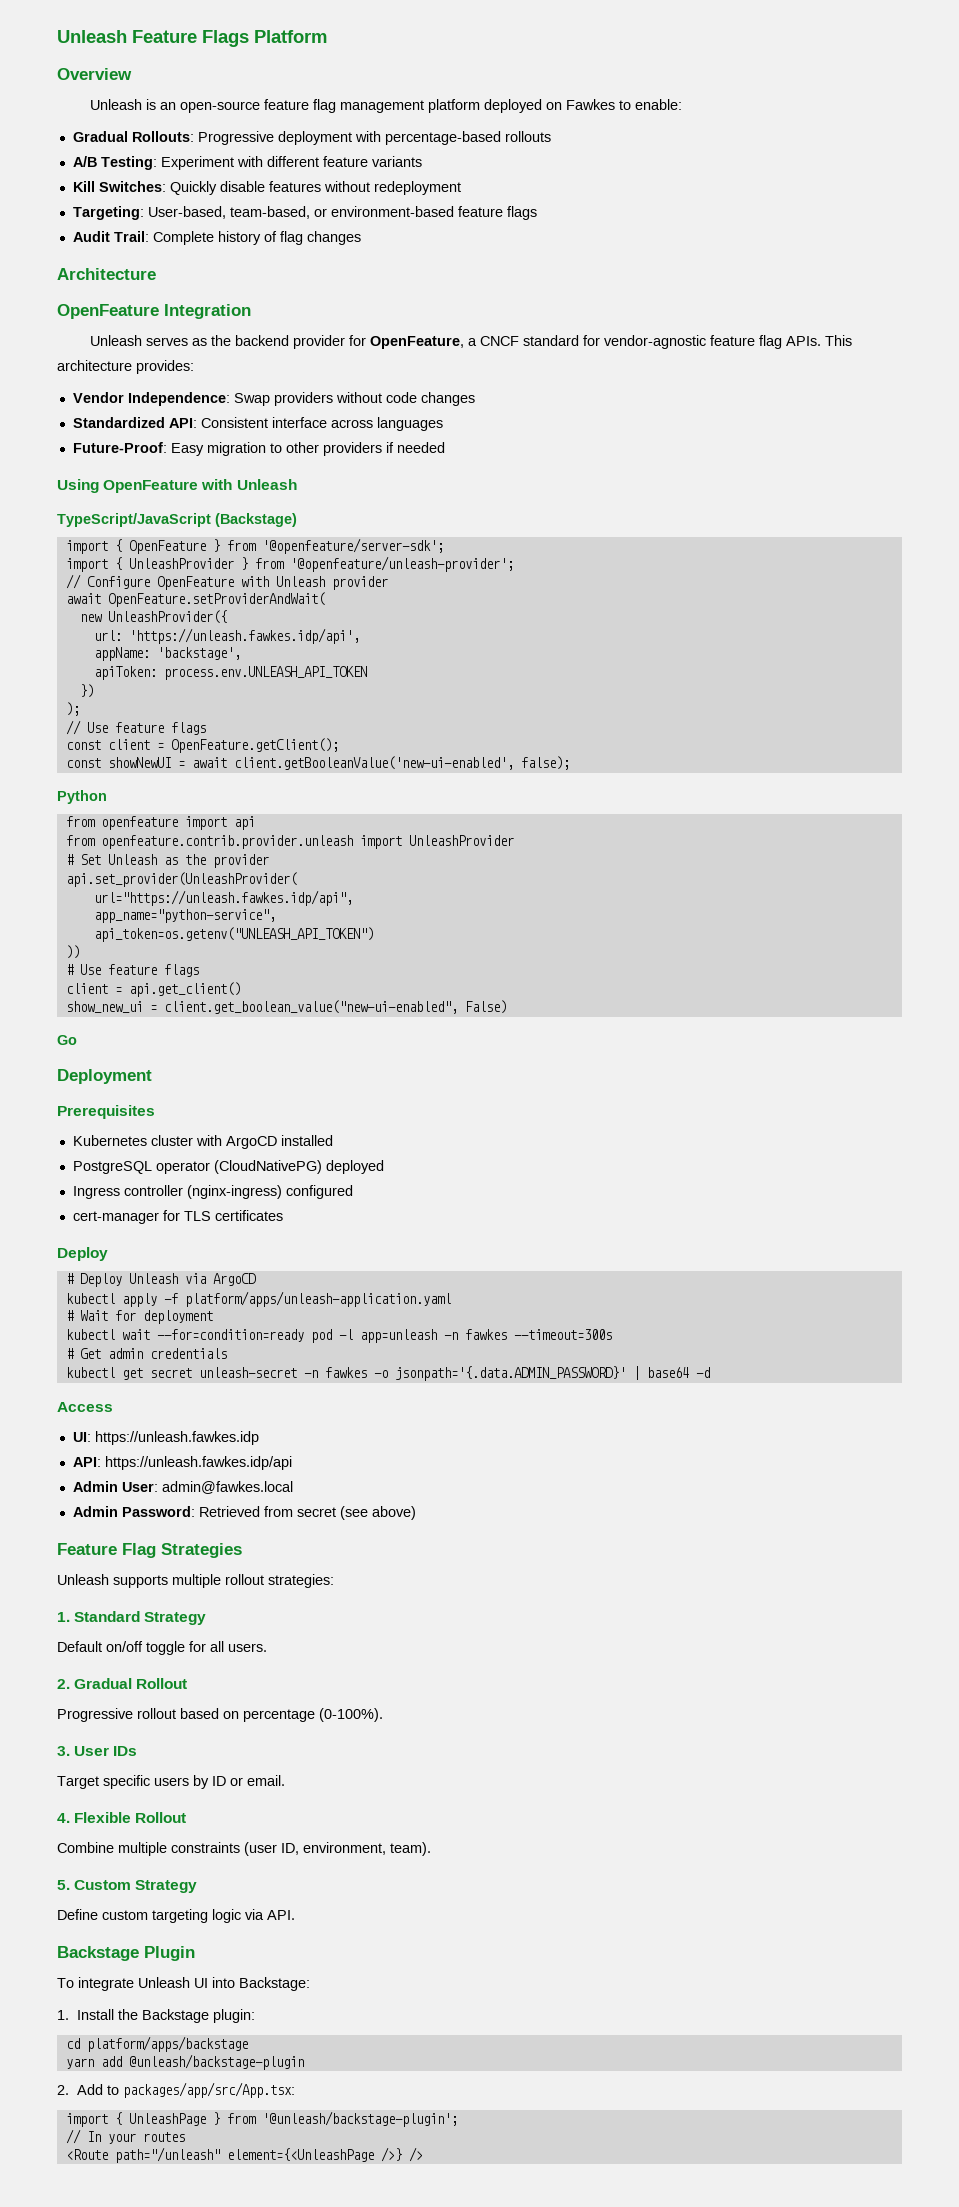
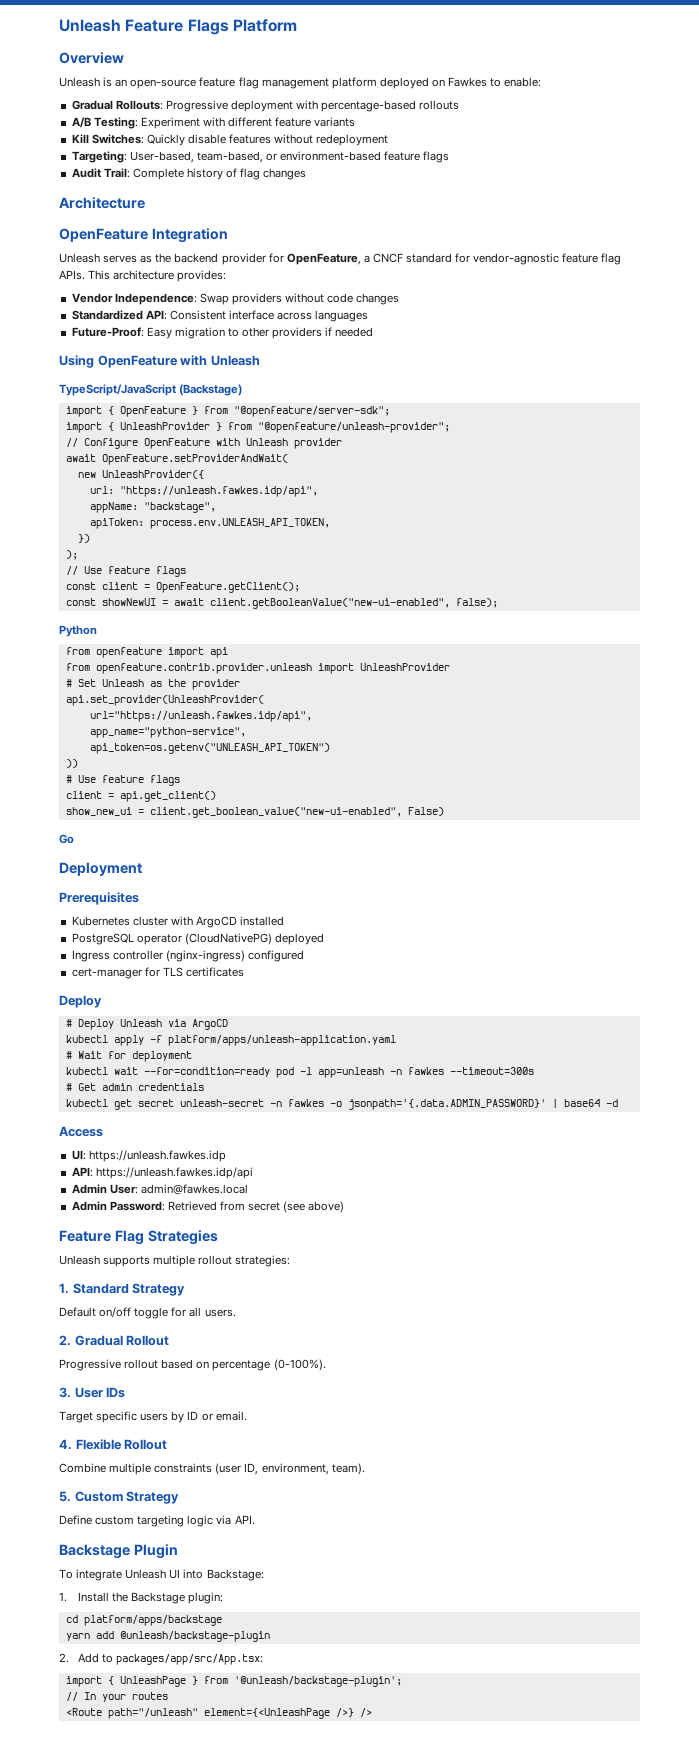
- import { OpenFeature } from '@openfeature/server-sdk';
+ import { OpenFeature } from "@openfeature/server-sdk";
- import { UnleashProvider } from '@openfeature/unleash-provider';
+ import { UnleashProvider } from "@openfeature/unleash-provider";
- url: 'https://unleash.fawkes.idp/api',
+ url: "https://unleash.fawkes.idp/api",
- appName: 'backstage',
+ appName: "backstage",
- apiToken: process.env.UNLEASH_API_TOKEN
+ apiToken: process.env.UNLEASH_API_TOKEN,
- const showNewUI = await client.getBooleanValue('new-ui-enabled', false);
+ const showNewUI = await client.getBooleanValue("new-ui-enabled", false);

